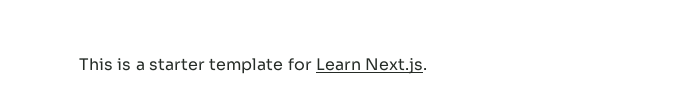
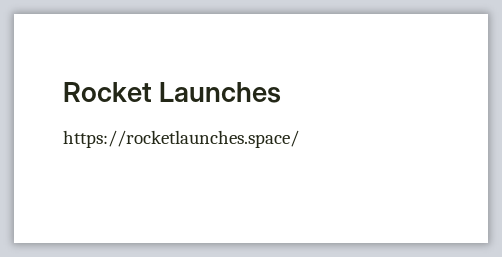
- This is a starter template for Learn Next.js.
+ Rocket Launches
+ https://rocketlaunches.space/

